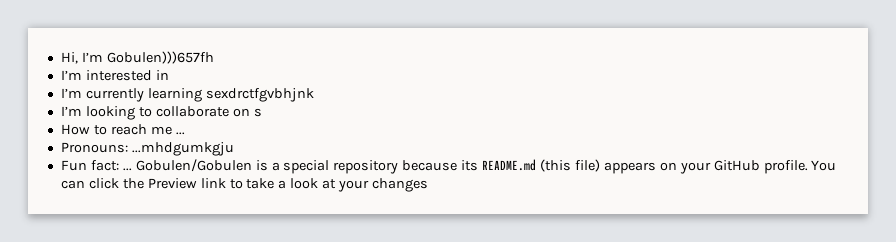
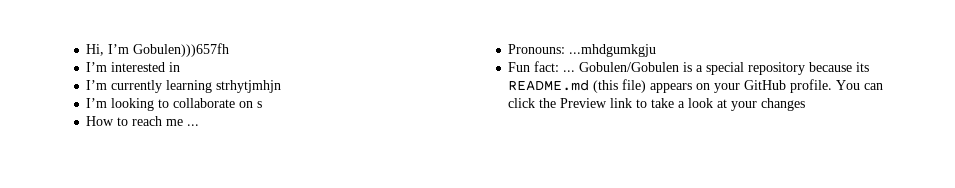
- I’m currently learning sexdrctfgvbhjnk
+ I’m currently learning strhytjmhjn

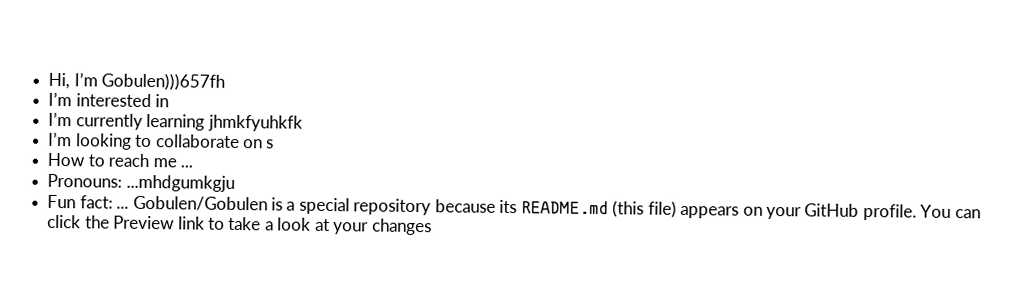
- I’m currently learning strhytjmhjn
+ I’m currently learning jhmkfyuhkfk

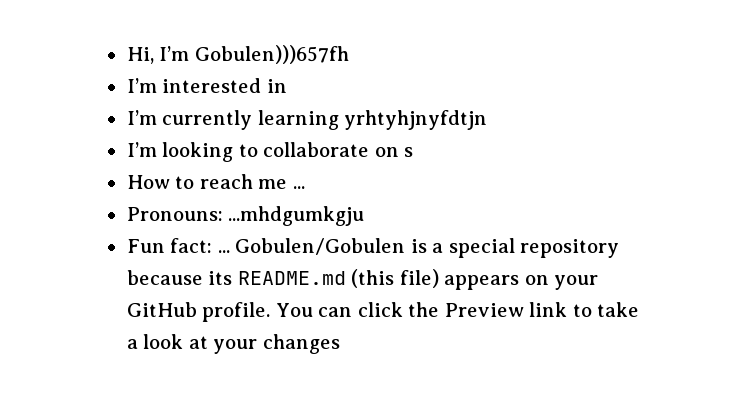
- I’m currently learning jhmkfyuhkfk
+ I’m currently learning yrhtyhjnyfdtjn

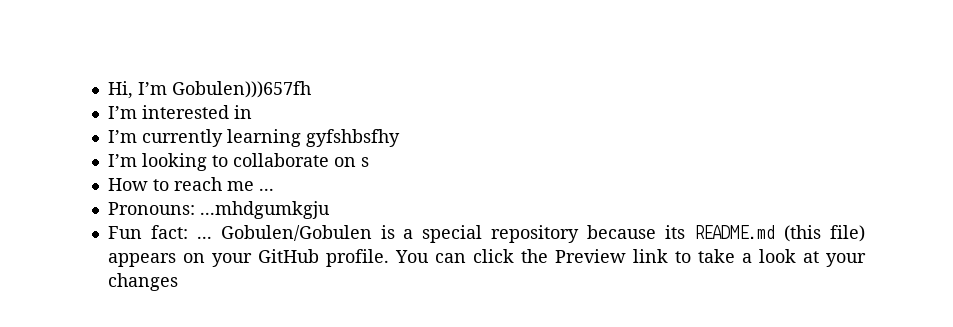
- I’m currently learning yrhtyhjnyfdtjn
+ I’m currently learning gyfshbsfhy

